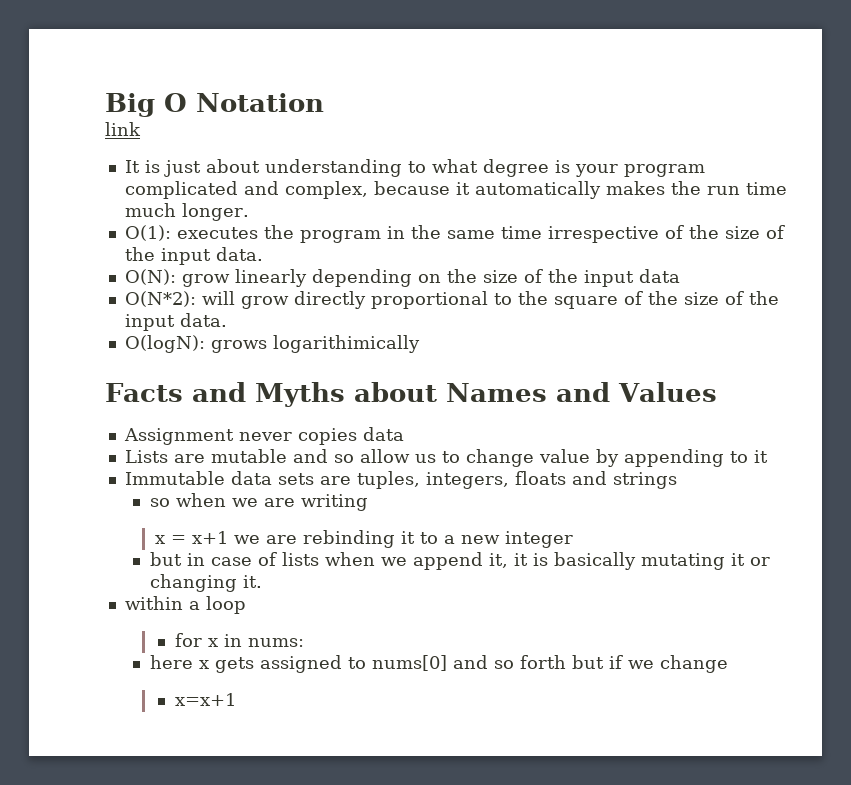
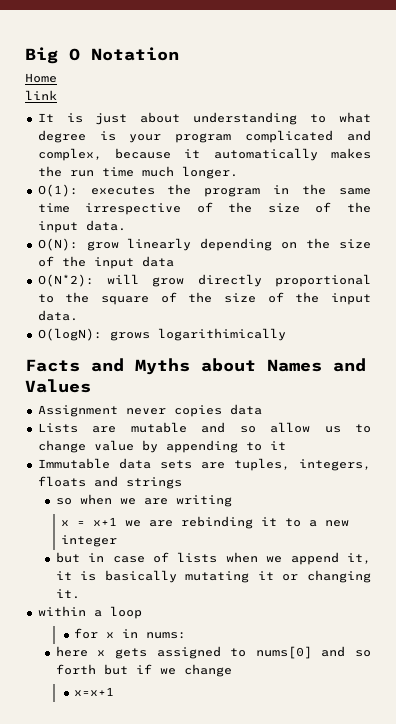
+ Home

